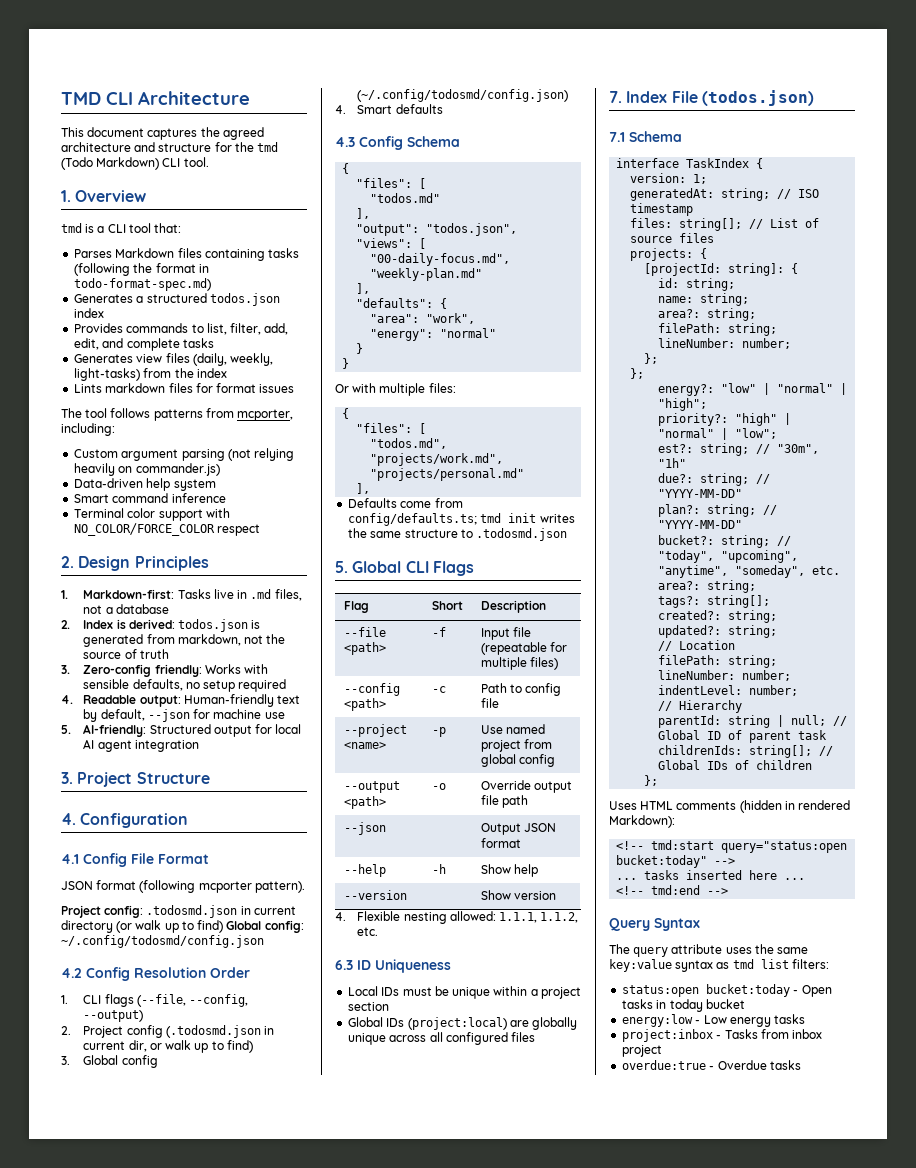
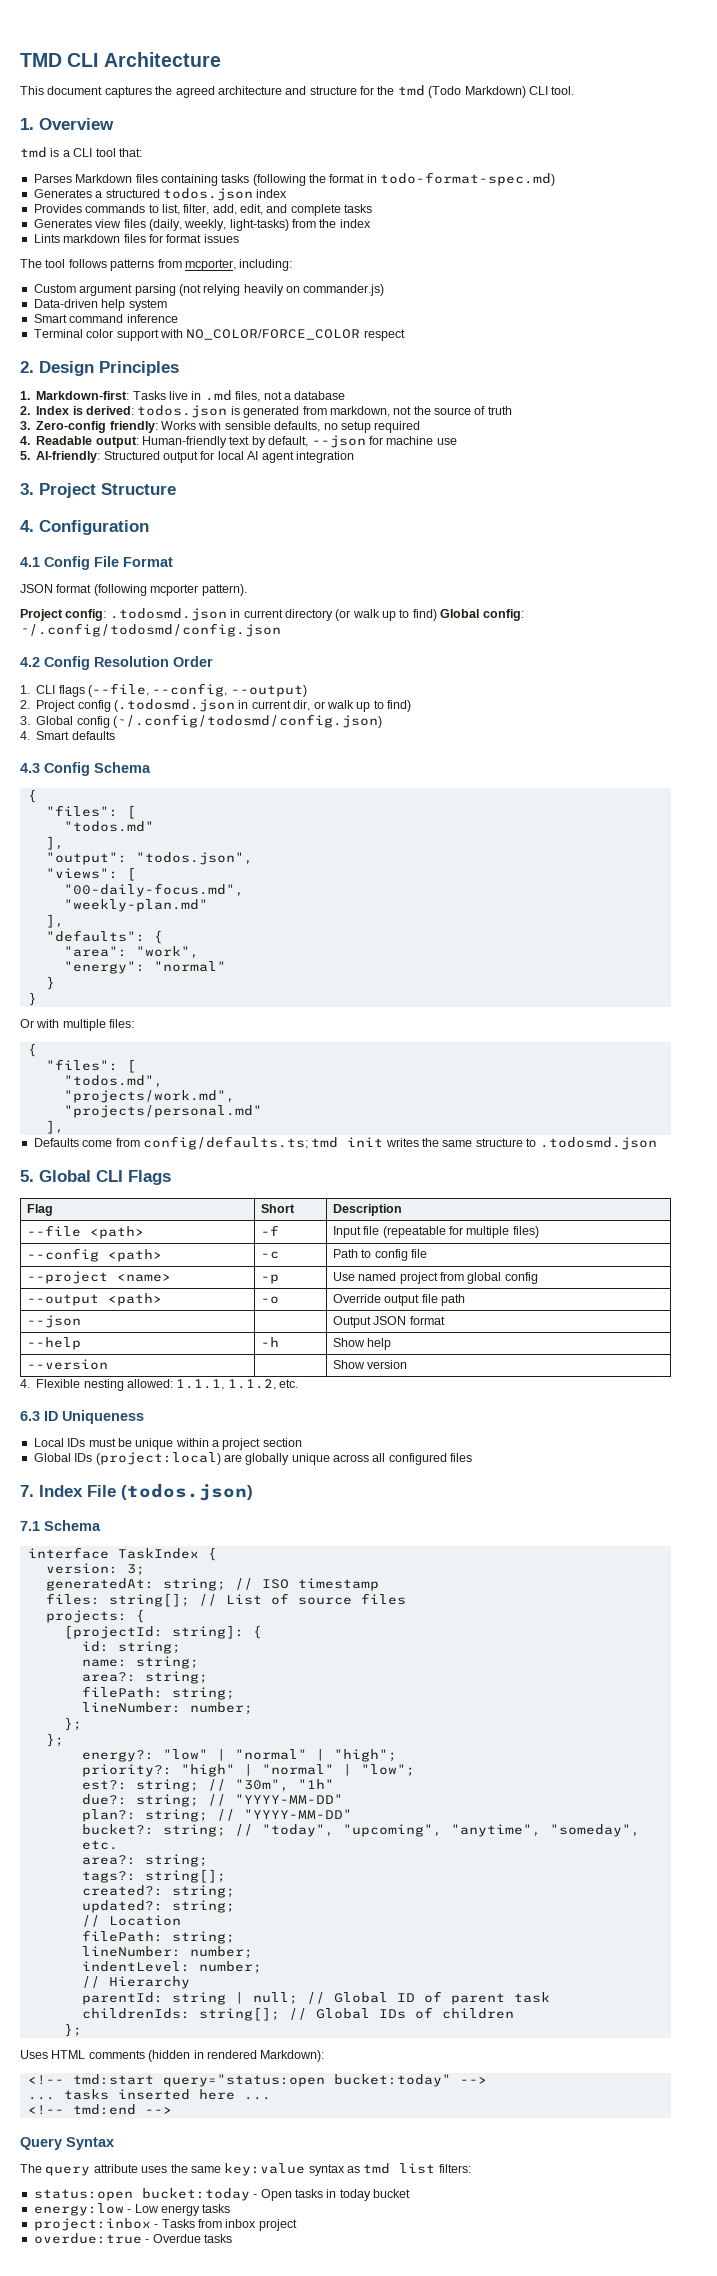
- version: 1;
+ version: 3;

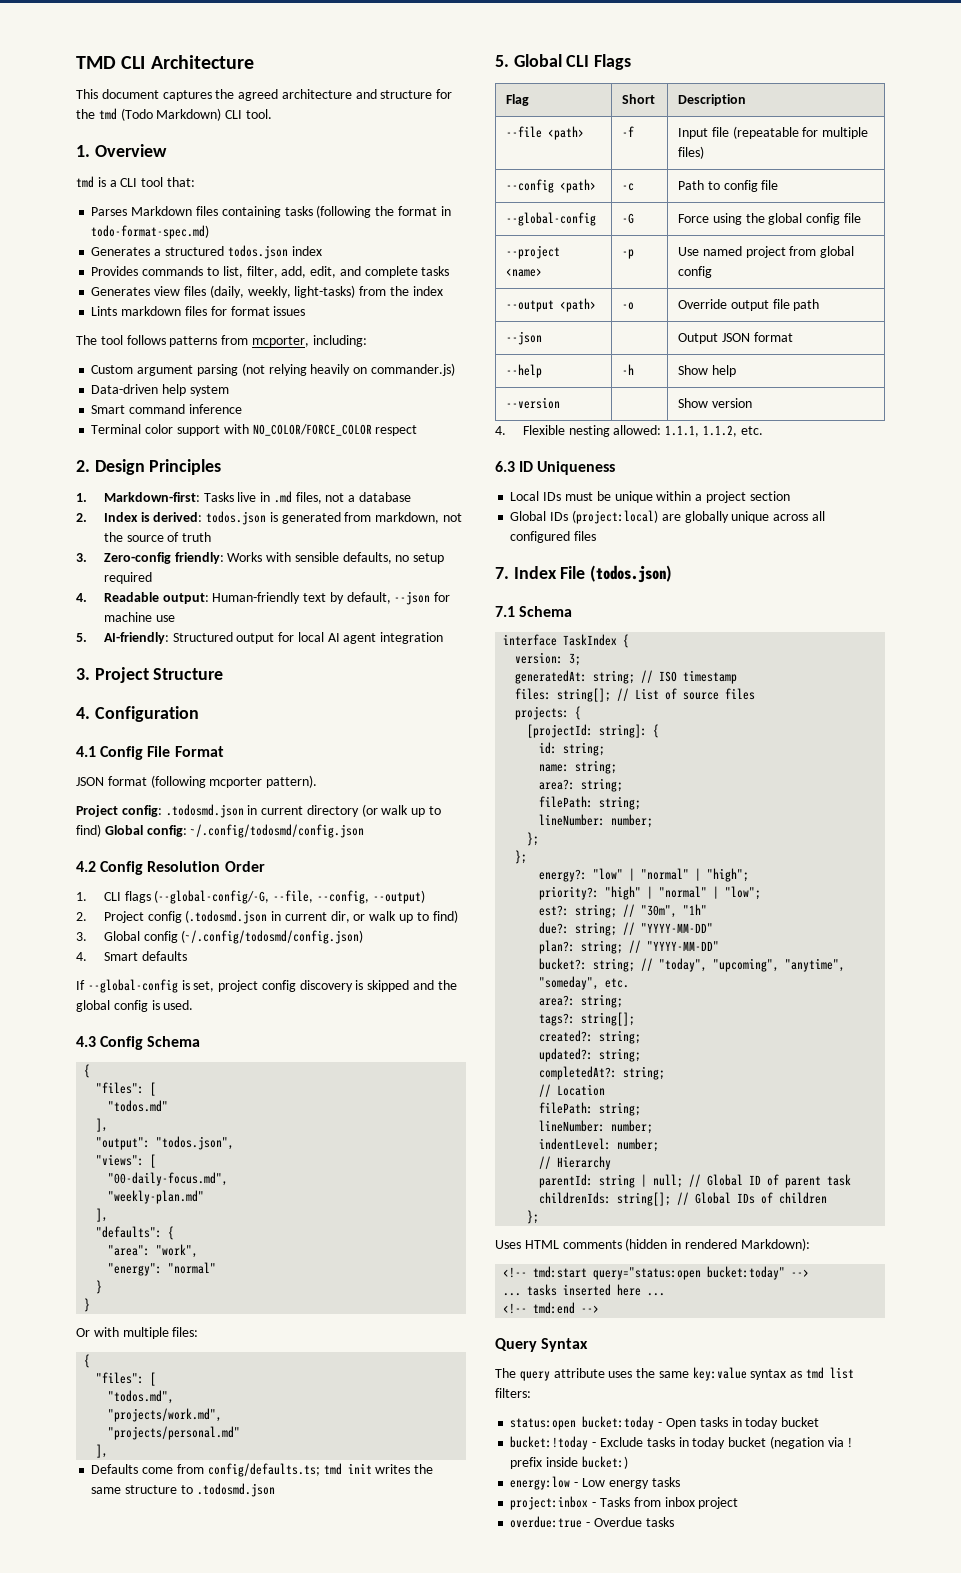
- 1. CLI flags (--file, --config, --output)
+ 1. CLI flags (--global-config/-G, --file, --config, --output)
+ If --global-config is set, project config discovery is skipped and the global config is used.
+ --global-config | -G | Force using the global config file
+ completedAt?: string;
+ bucket:!today - Exclude tasks in today bucket (negation via ! prefix inside bucket:)

